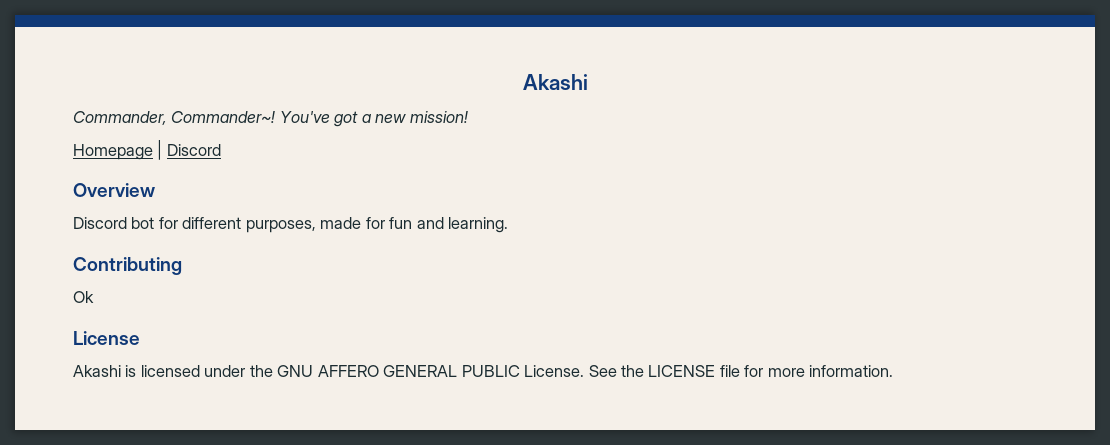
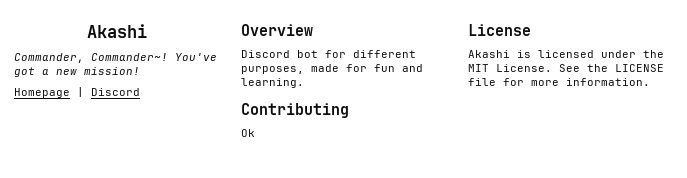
- Akashi is licensed under the GNU AFFERO GENERAL PUBLIC License.
+ Akashi is licensed under the MIT License.

